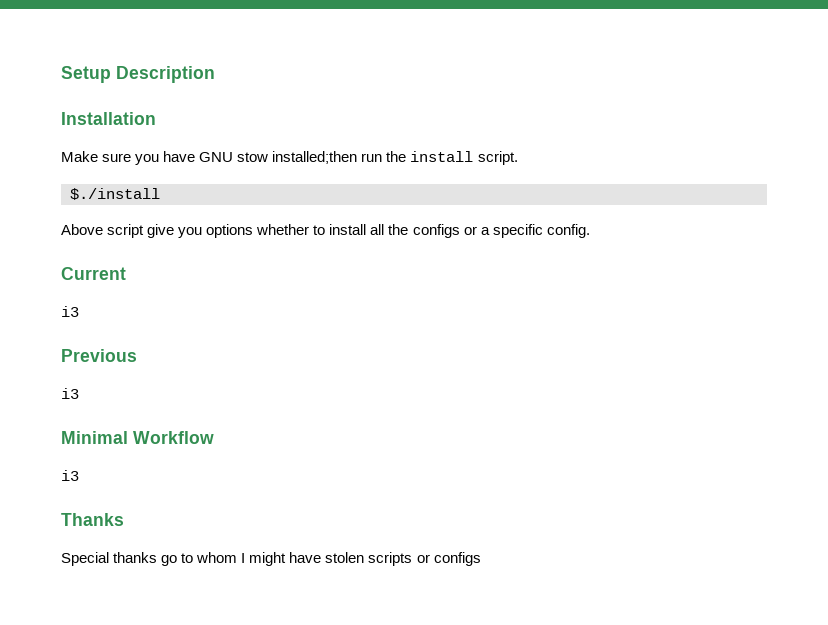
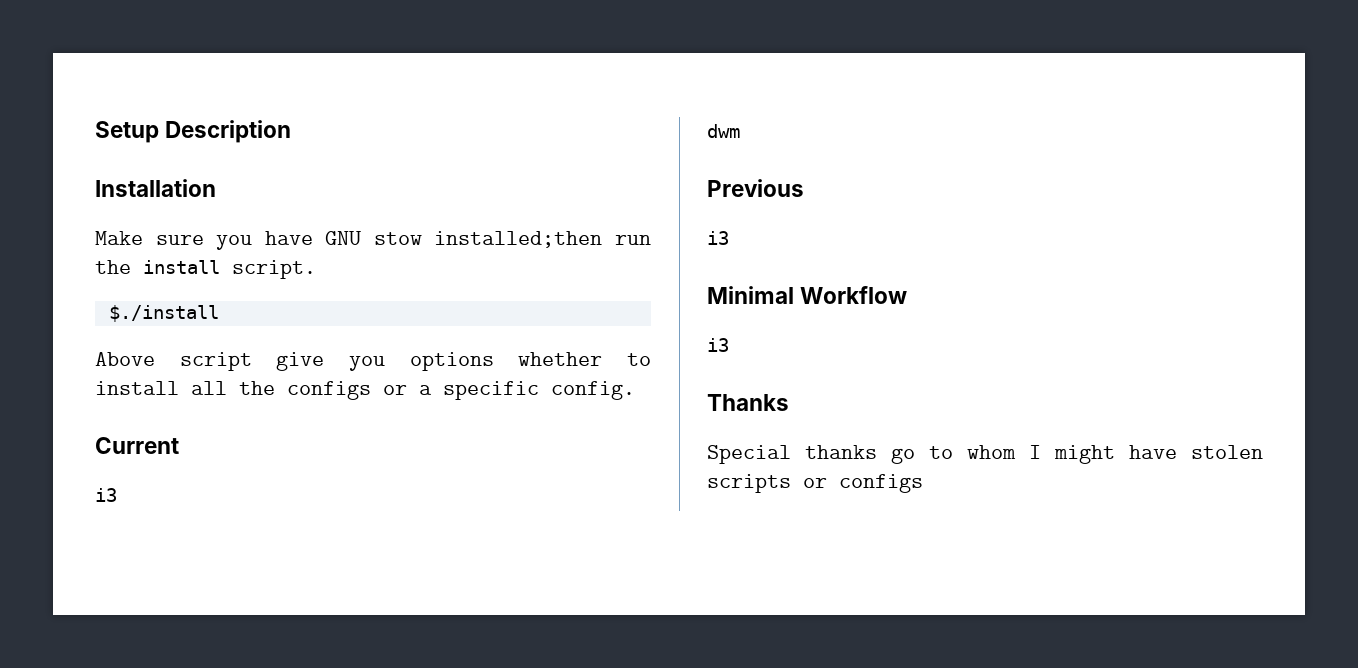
+ dwm

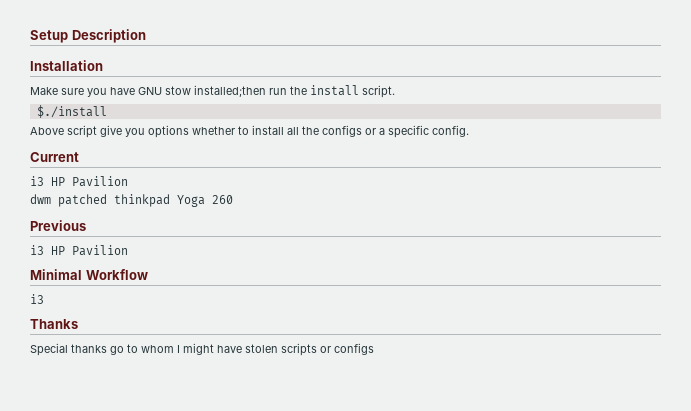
  Current
- i3
+ i3 HP Pavilion
- dwm
+ dwm patched thinkpad Yoga 260
  Previous
- i3
+ i3 HP Pavilion

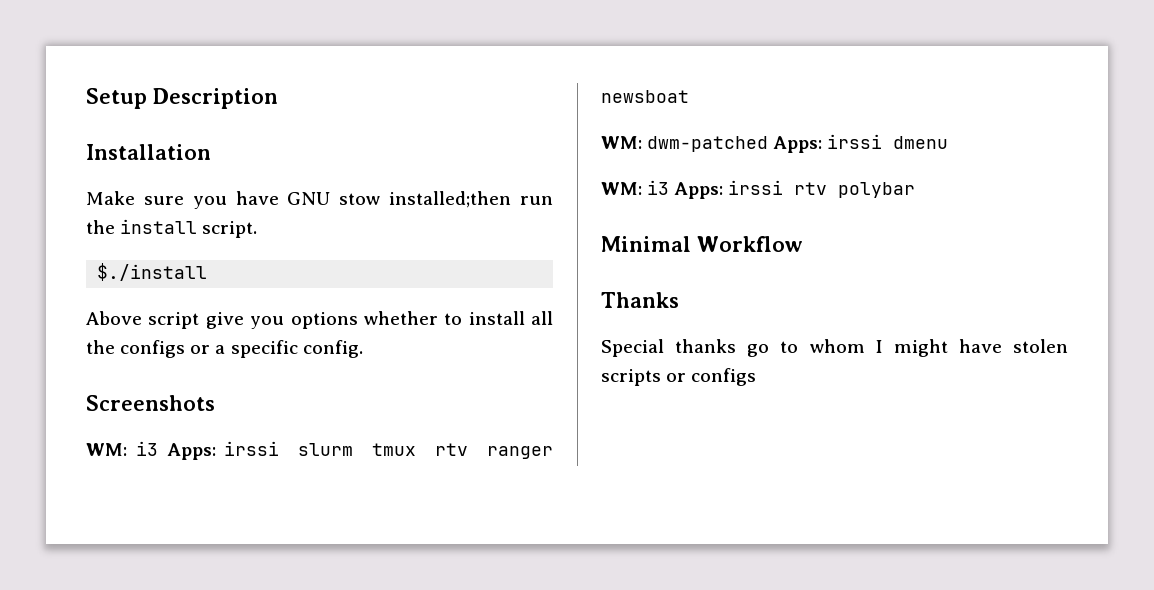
- Current
- i3 HP Pavilion
- dwm patched thinkpad Yoga 260
- Previous
- i3 HP Pavilion
+ Screenshots
+ WM: i3 Apps: irssi slurm tmux rtv ranger newsboat
+ WM: dwm-patched Apps: irssi dmenu
+ WM: i3 Apps: irssi rtv polybar
  Minimal Workflow
- i3

